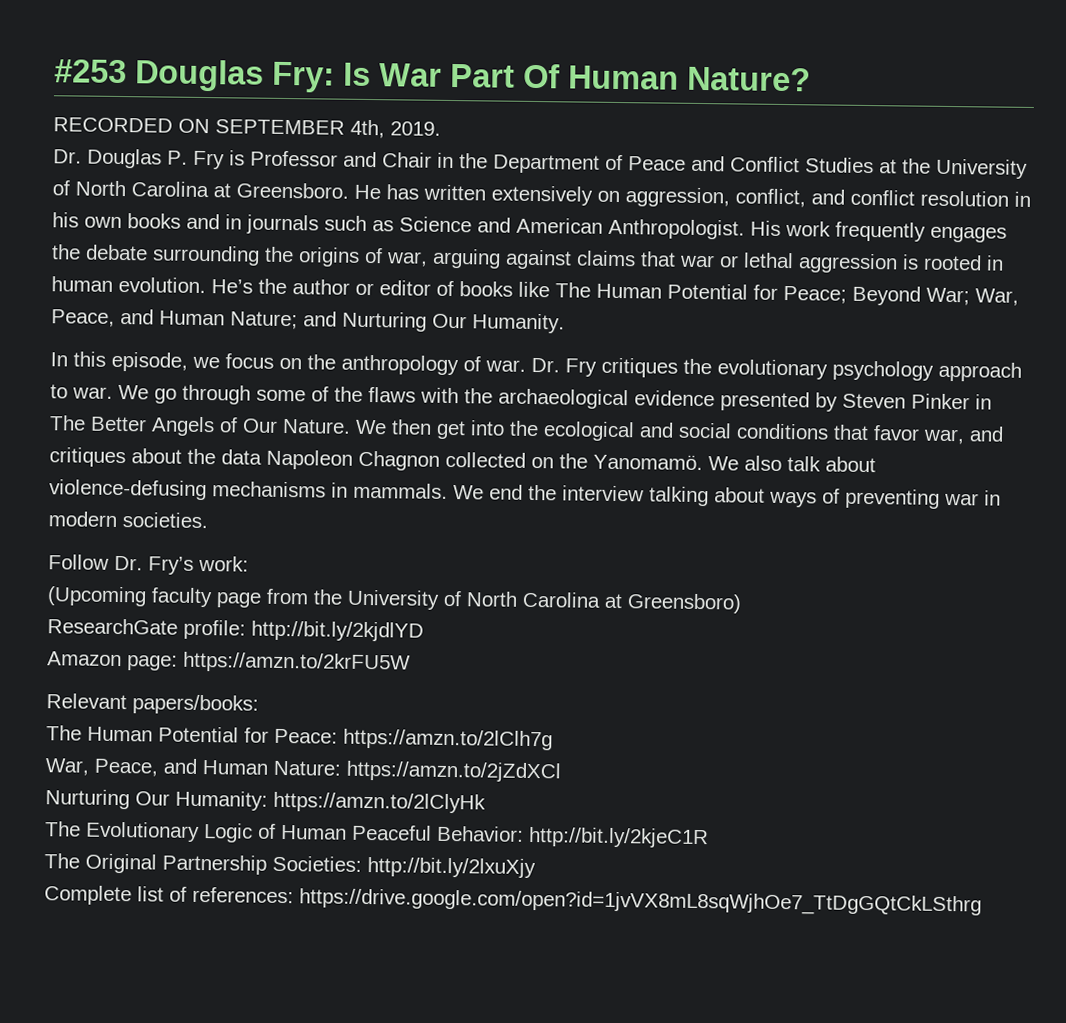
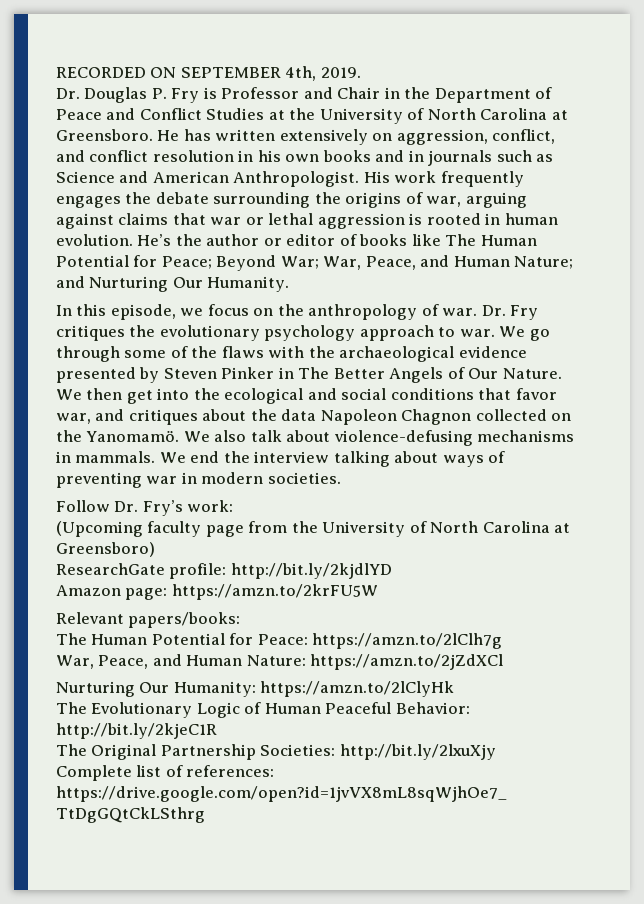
- #253 Douglas Fry: Is War Part Of Human Nature?

